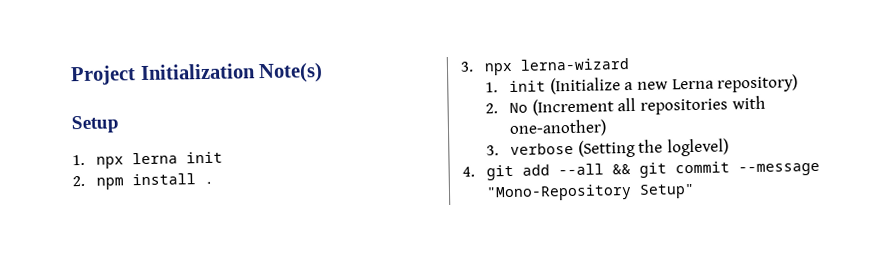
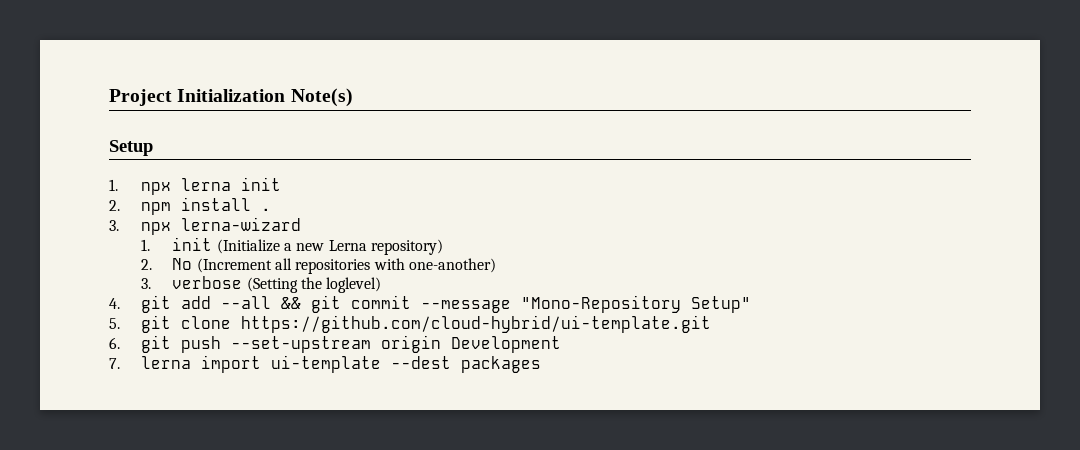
+ 5. git clone https://github.com/cloud-hybrid/ui-template.git
+ 6. git push --set-upstream origin Development
+ 7. lerna import ui-template --dest packages

